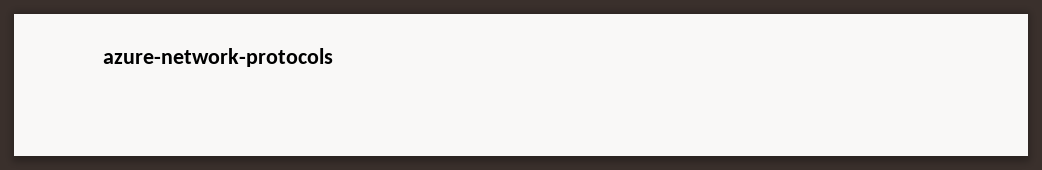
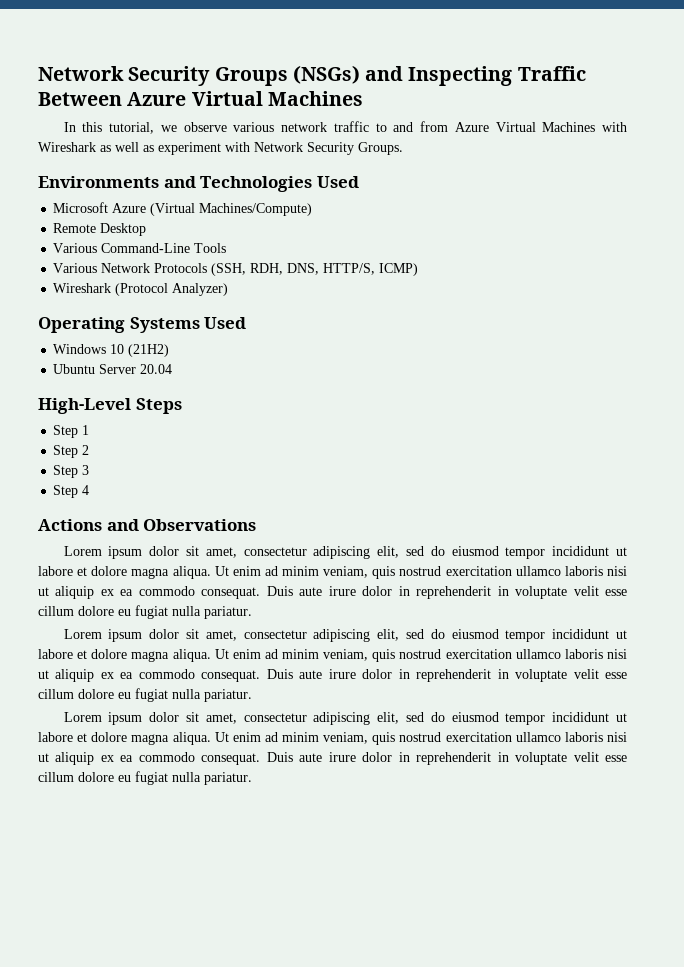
- azure-network-protocols
+ Network Security Groups (NSGs) and Inspecting Traffic Between Azure Virtual Machines
+ In this tutorial, we observe various network traffic to and from Azure Virtual Machines with Wireshark as well as experiment with Network Security Groups.
+ Environments and Technologies Used
+ Microsoft Azure (Virtual Machines/Compute)
+ Remote Desktop
+ Various Command-Line Tools
+ Various Network Protocols (SSH, RDH, DNS, HTTP/S, ICMP)
+ Wireshark (Protocol Analyzer)
+ Operating Systems Used
+ Windows 10 (21H2)
+ Ubuntu Server 20.04
+ High-Level Steps
+ Step 1
+ Step 2
+ Step 3
+ Step 4
+ Actions and Observations
+ Lorem ipsum dolor sit amet, consectetur adipiscing elit, sed do eiusmod tempor incididunt ut labore et dolore magna aliqua. Ut enim ad minim veniam, quis nostrud exercitation ullamco laboris nisi ut aliquip ex ea commodo consequat. Duis aute irure dolor in reprehenderit in voluptate velit esse cillum dolore eu fugiat nulla pariatur.
+ Lorem ipsum dolor sit amet, consectetur adipiscing elit, sed do eiusmod tempor incididunt ut labore et dolore magna aliqua. Ut enim ad minim veniam, quis nostrud exercitation ullamco laboris nisi ut aliquip ex ea commodo consequat. Duis aute irure dolor in reprehenderit in voluptate velit esse cillum dolore eu fugiat nulla pariatur.
+ Lorem ipsum dolor sit amet, consectetur adipiscing elit, sed do eiusmod tempor incididunt ut labore et dolore magna aliqua. Ut enim ad minim veniam, quis nostrud exercitation ullamco laboris nisi ut aliquip ex ea commodo consequat. Duis aute irure dolor in reprehenderit in voluptate velit esse cillum dolore eu fugiat nulla pariatur.

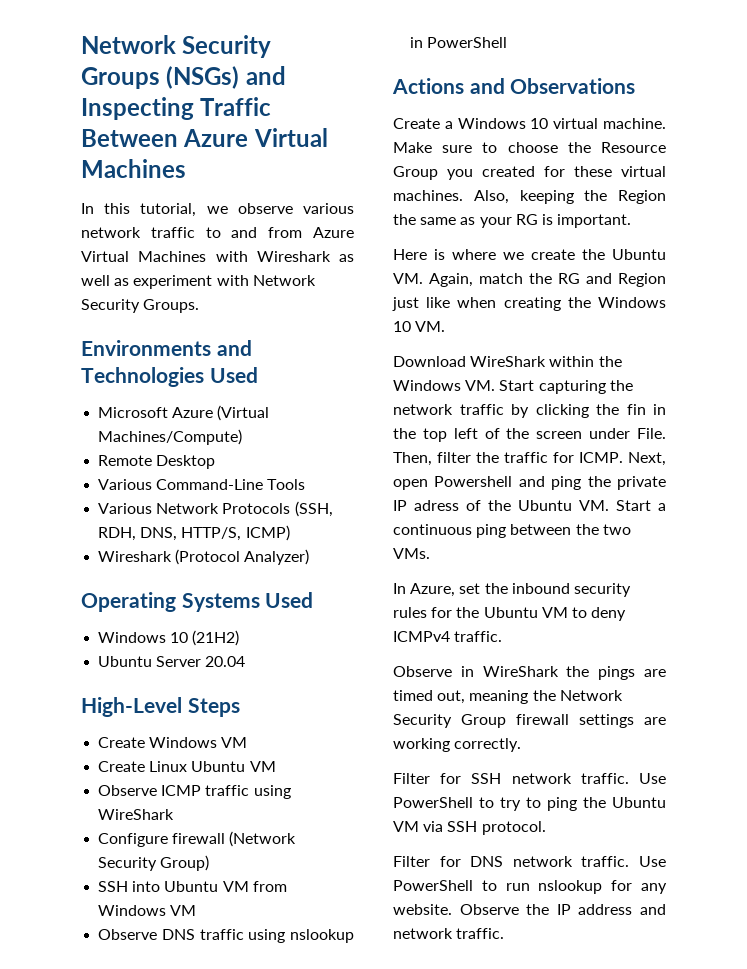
- Step 1
- Step 2
- Step 3
- Step 4
+ Create Windows VM
+ Create Linux Ubuntu VM
+ Observe ICMP traffic using WireShark
+ Configure firewall (Network Security Group)
+ SSH into Ubuntu VM from Windows VM
+ Observe DNS traffic using nslookup in PowerShell
  Actions and Observations
- Lorem ipsum dolor sit amet, consectetur adipiscing elit, sed do eiusmod tempor incididunt ut labore et dolore magna aliqua. Ut enim ad minim veniam, quis nostrud exercitation ullamco laboris nisi ut aliquip ex ea commodo consequat. Duis aute irure dolor in reprehenderit in voluptate velit esse cillum dolore eu fugiat nulla pariatur.
- Lorem ipsum dolor sit amet, consectetur adipiscing elit, sed do eiusmod tempor incididunt ut labore et dolore magna aliqua. Ut enim ad minim veniam, quis nostrud exercitation ullamco laboris nisi ut aliquip ex ea commodo consequat. Duis aute irure dolor in reprehenderit in voluptate velit esse cillum dolore eu fugiat nulla pariatur.
- Lorem ipsum dolor sit amet, consectetur adipiscing elit, sed do eiusmod tempor incididunt ut labore et dolore magna aliqua. Ut enim ad minim veniam, quis nostrud exercitation ullamco laboris nisi ut aliquip ex ea commodo consequat. Duis aute irure dolor in reprehenderit in voluptate velit esse cillum dolore eu fugiat nulla pariatur.
+ Create a Windows 10 virtual machine. Make sure to choose the Resource Group you created for these virtual machines. Also, keeping the Region the same as your RG is important.
+ Here is where we create the Ubuntu VM. Again, match the RG and Region just like when creating the Windows 10 VM.
+ Download WireShark within the Windows VM. Start capturing the network traffic by clicking the fin in the top left of the screen under File. Then, filter the traffic for ICMP. Next, open Powershell and ping the private IP adress of the Ubuntu VM. Start a continuous ping between the two VMs.
+ In Azure, set the inbound security rules for the Ubuntu VM to deny ICMPv4 traffic.
+ Observe in WireShark the pings are timed out, meaning the Network Security Group firewall settings are working correctly.
+ Filter for SSH network traffic. Use PowerShell to try to ping the Ubuntu VM via SSH protocol.
+ Filter for DNS network traffic. Use PowerShell to run nslookup for any website. Observe the IP address and network traffic.

